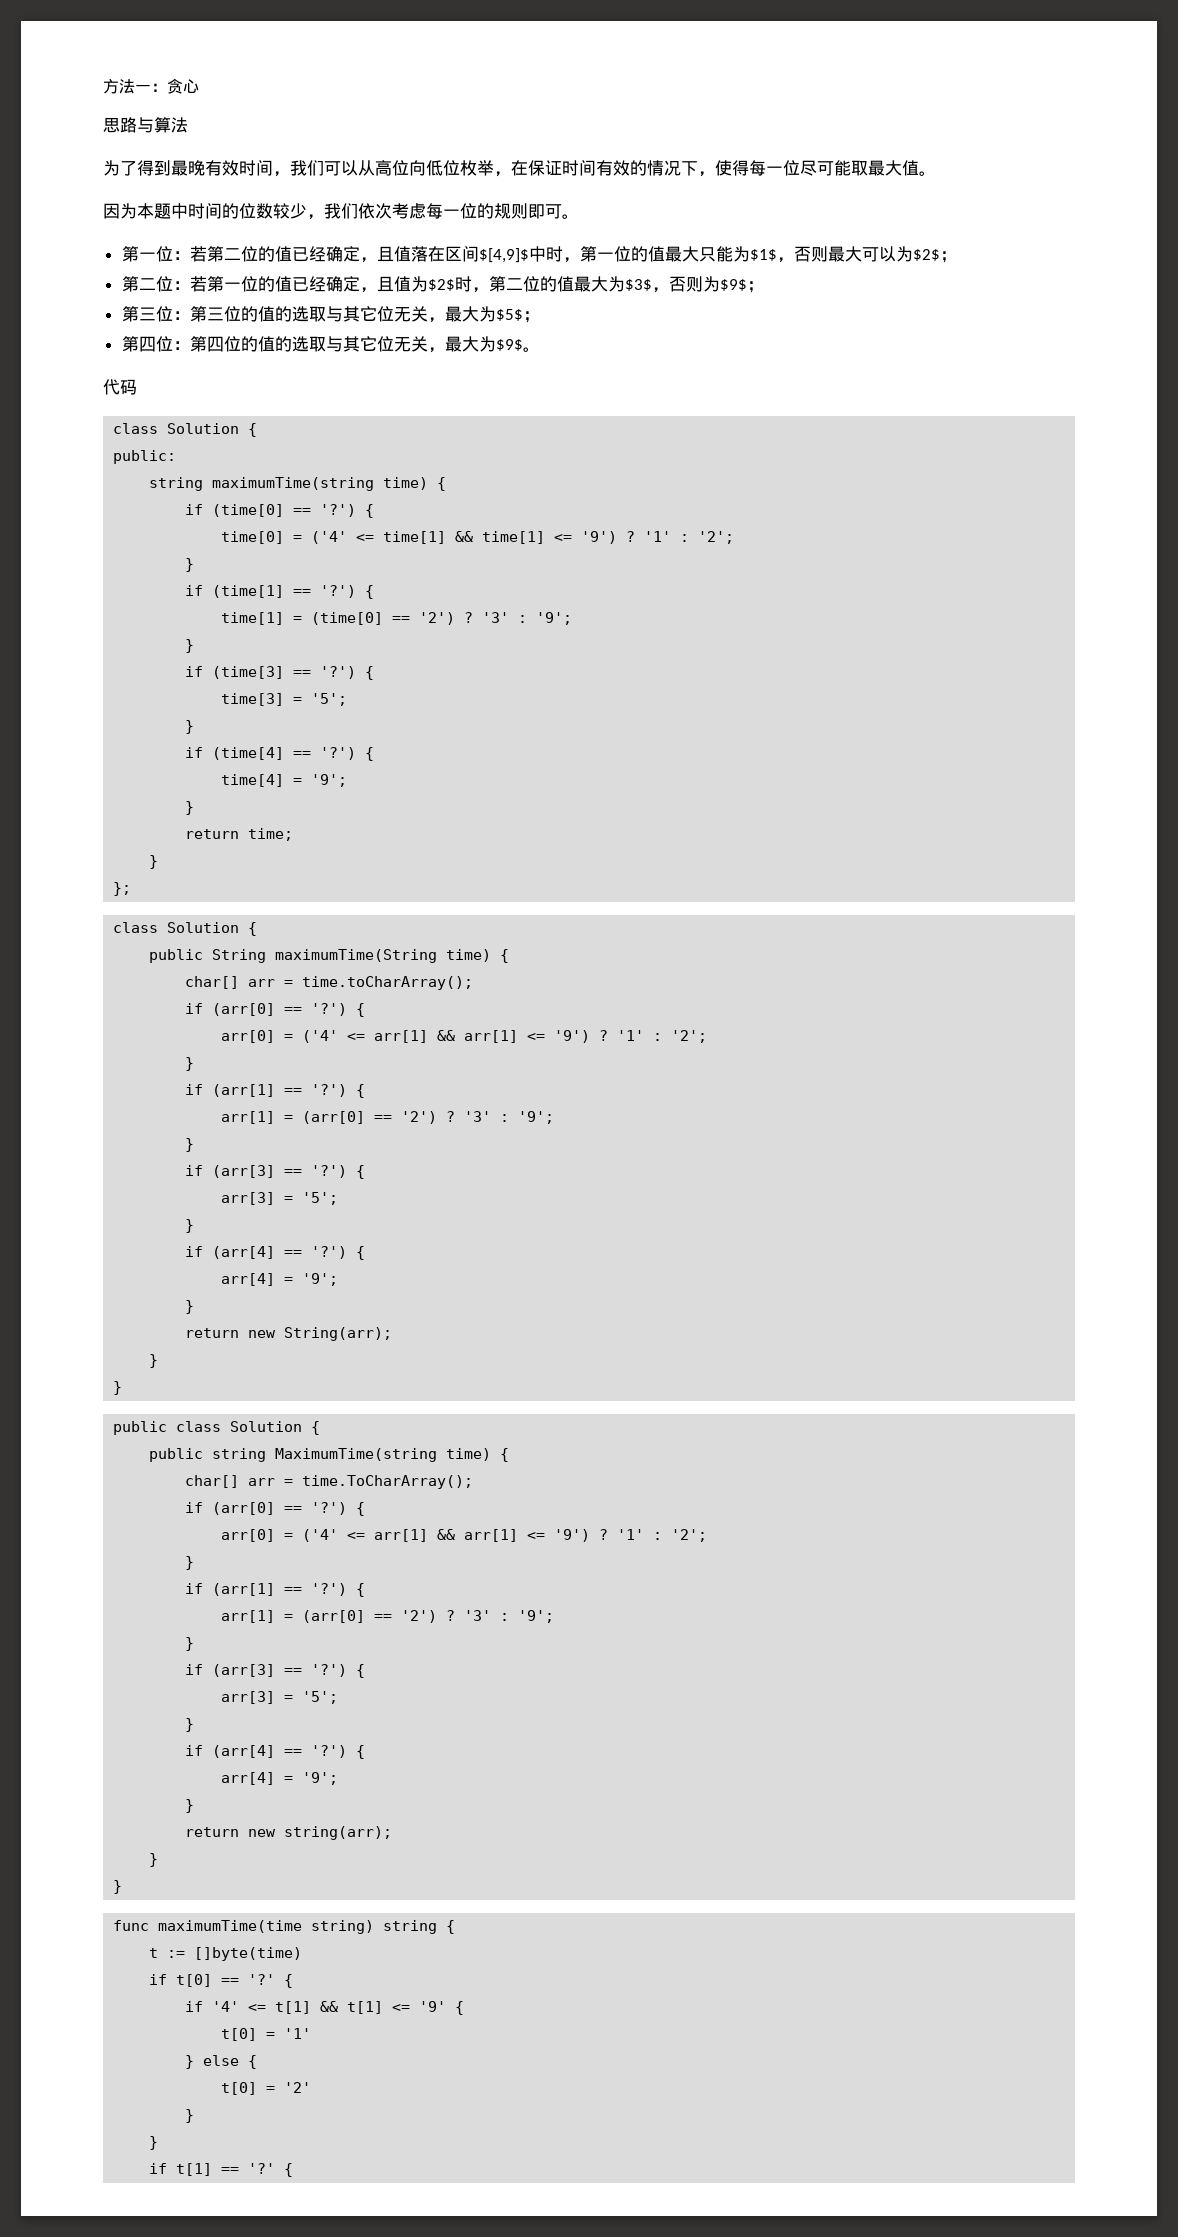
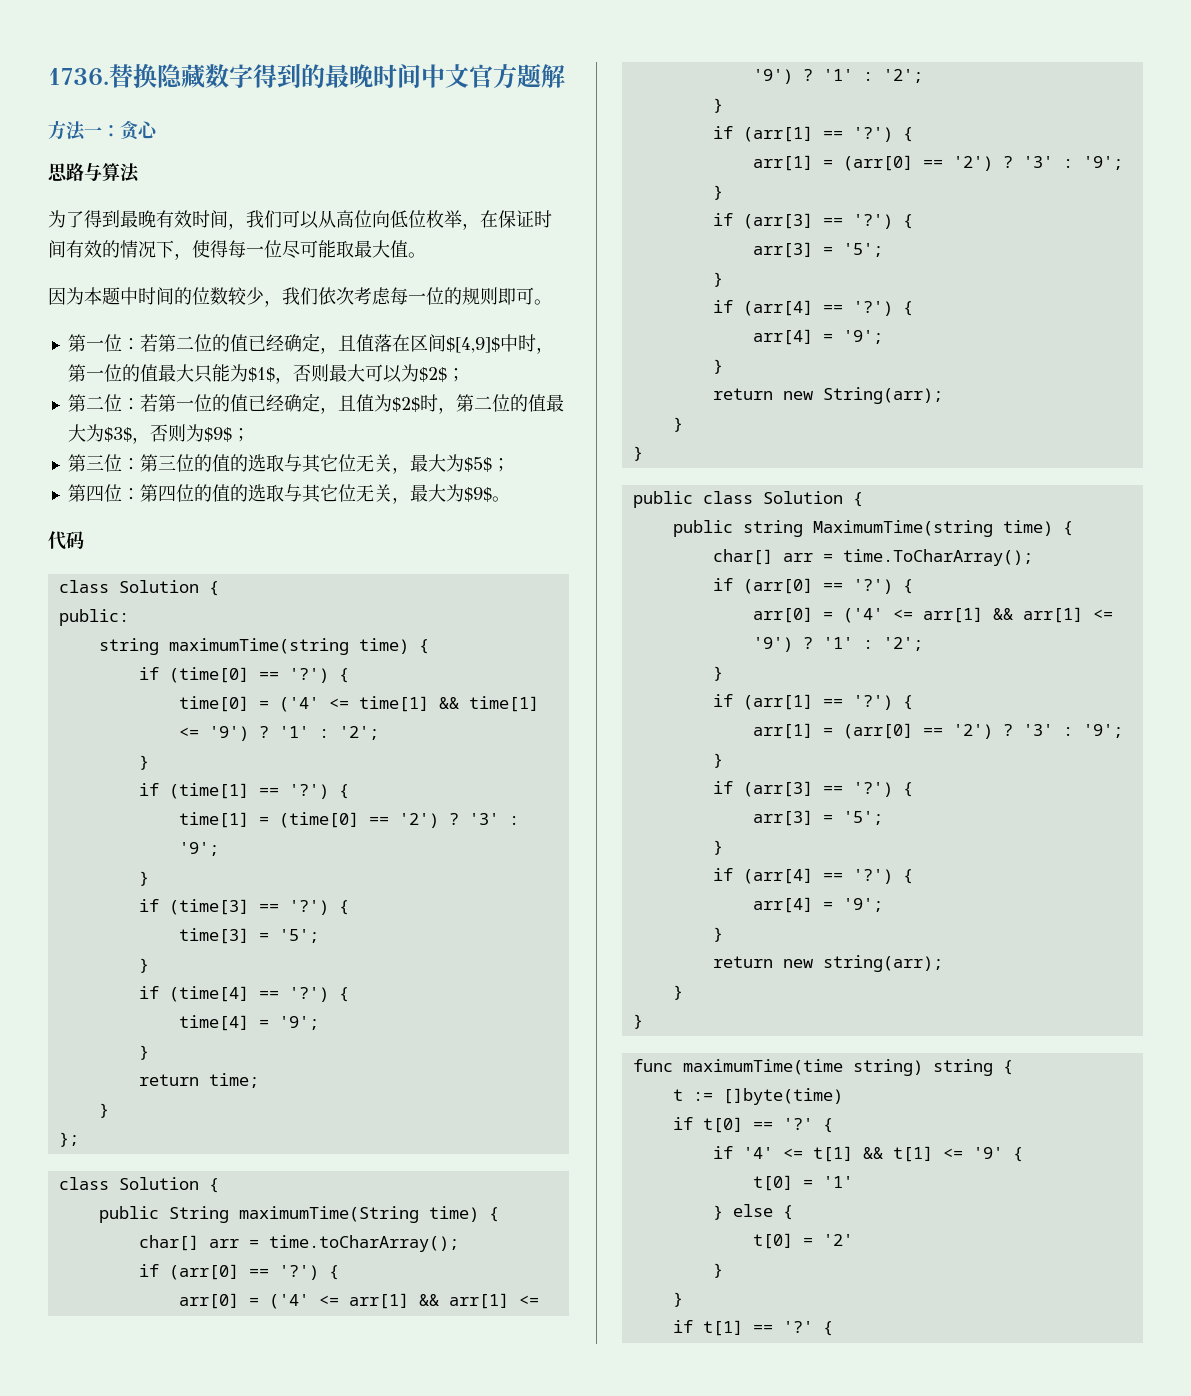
+ 1736.替换隐藏数字得到的最晚时间中文官方题解

